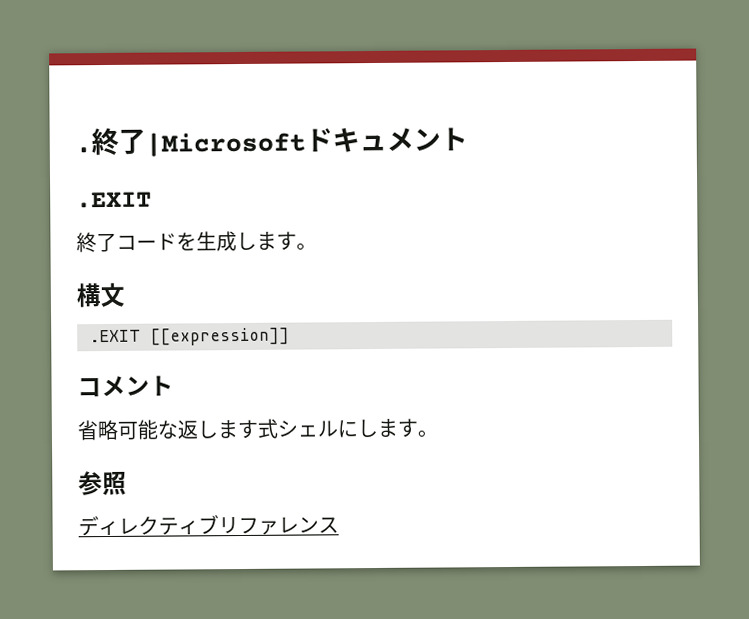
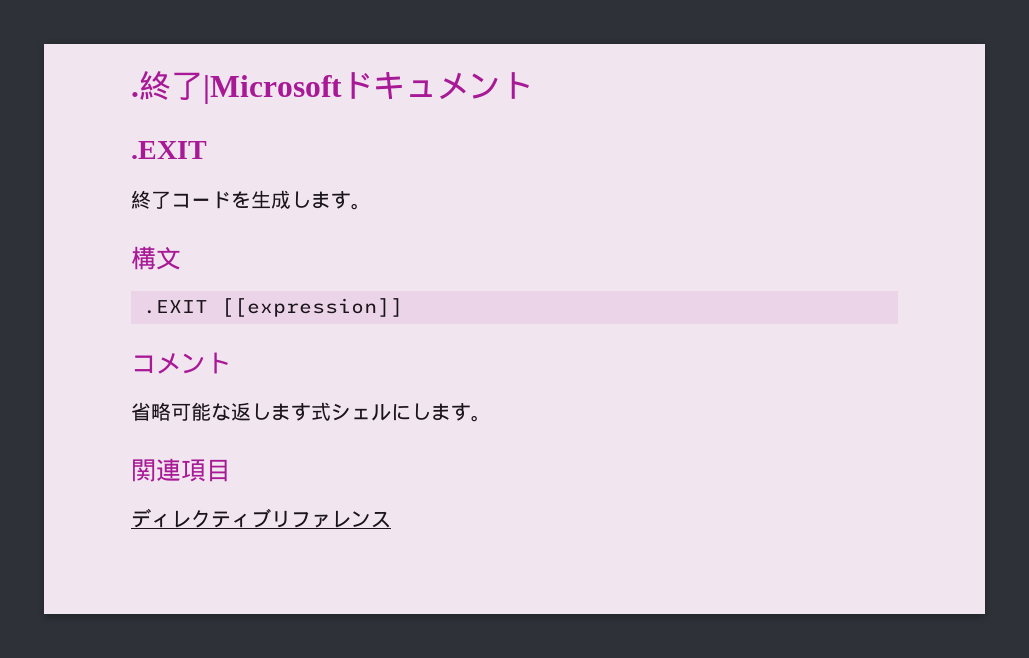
- 参照
+ 関連項目

